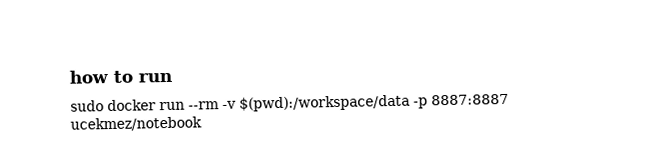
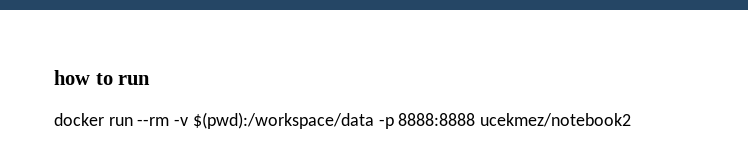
- sudo docker run --rm -v $(pwd):/workspace/data -p 8887:8887 ucekmez/notebook
+ docker run --rm -v $(pwd):/workspace/data -p 8888:8888 ucekmez/notebook2

